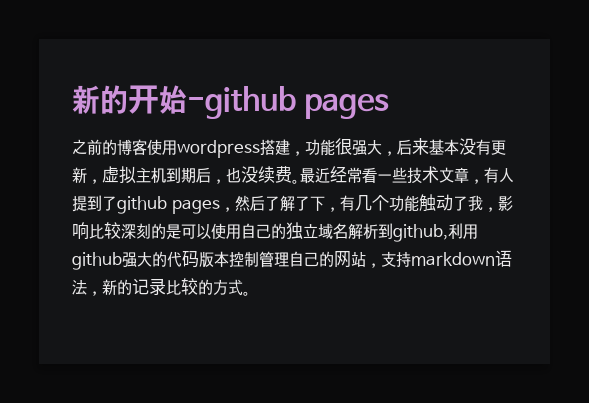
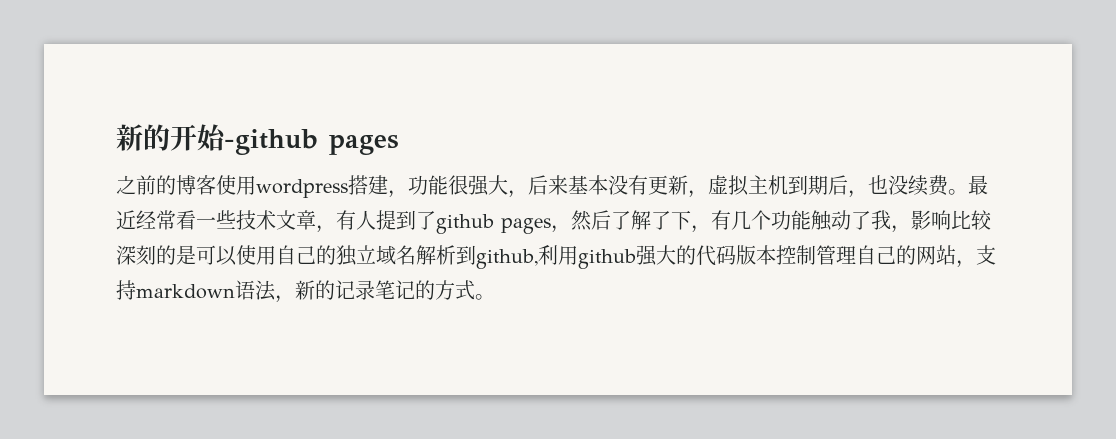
- 最近经常看一些技术文章，有人提到了github pages，然后了解了下，有几个功能触动了我，影响比较深刻的是可以使用自己的独立域名解析到github,利用github强大的代码版本控制管理自己的网站，支持markdown语法，新的记录比较的方式。
+ 最近经常看一些技术文章，有人提到了github pages，然后了解了下，有几个功能触动了我，影响比较深刻的是可以使用自己的独立域名解析到github,利用github强大的代码版本控制管理自己的网站，支持markdown语法，新的记录笔记的方式。

